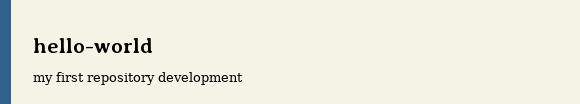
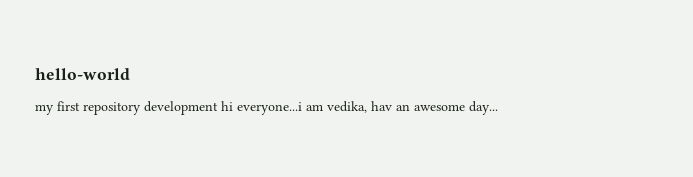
- my first repository development
+ my first repository development hi everyone...i am vedika, hav an awesome day...

